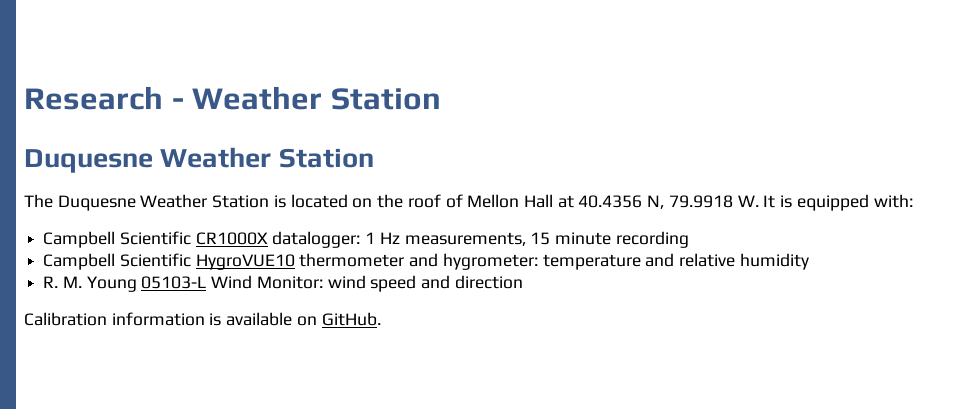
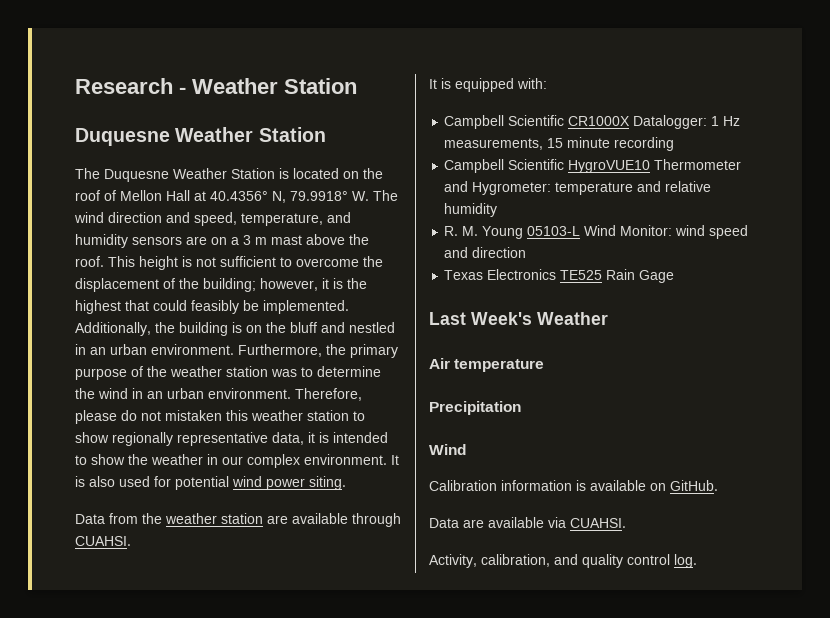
- The Duquesne Weather Station is located on the roof of Mellon Hall at 40.4356 N, 79.9918 W. It is equipped with:
+ The Duquesne Weather Station is located on the roof of Mellon Hall at 40.4356° N, 79.9918° W. The wind direction and speed, temperature, and humidity sensors are on a 3 m mast above the roof. This height is not sufficient to overcome the displacement of the building; however, it is the highest that could feasibly be implemented. Additionally, the building is on the bluff and nestled in an urban environment. Furthermore, the primary purpose of the weather station was to determine the wind in an urban environment. Therefore, please do not mistaken this weather station to show regionally representative data, it is intended to show the weather in our complex environment. It is also used for potential wind power siting.
+ Data from the weather station are available through CUAHSI.
+ It is equipped with:
- Campbell Scientific CR1000X datalogger: 1 Hz measurements, 15 minute recording
+ Campbell Scientific CR1000X Datalogger: 1 Hz measurements, 15 minute recording
- Campbell Scientific HygroVUE10 thermometer and hygrometer: temperature and relative humidity
+ Campbell Scientific HygroVUE10 Thermometer and Hygrometer: temperature and relative humidity
+ Texas Electronics TE525 Rain Gage
+ Last Week's Weather
+ Air temperature
+ Precipitation
+ Wind
+ Data are available via CUAHSI.
+ Activity, calibration, and quality control log.

